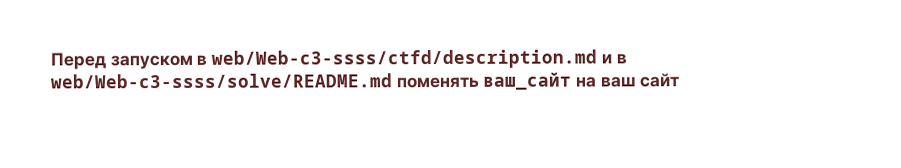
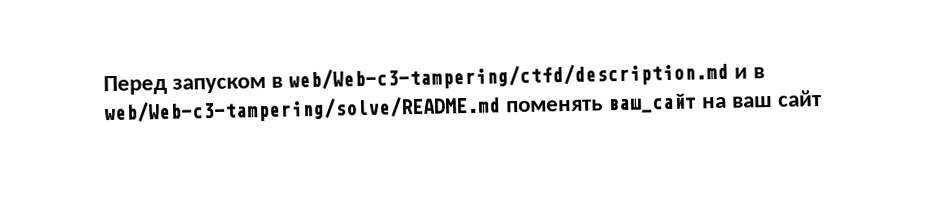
- Перед запуском в web/Web-c3-ssss/ctfd/description.md и в web/Web-c3-ssss/solve/README.md поменять ваш_сайт на ваш сайт
+ Перед запуском в web/Web-c3-tampering/ctfd/description.md и в web/Web-c3-tampering/solve/README.md поменять ваш_сайт на ваш сайт

